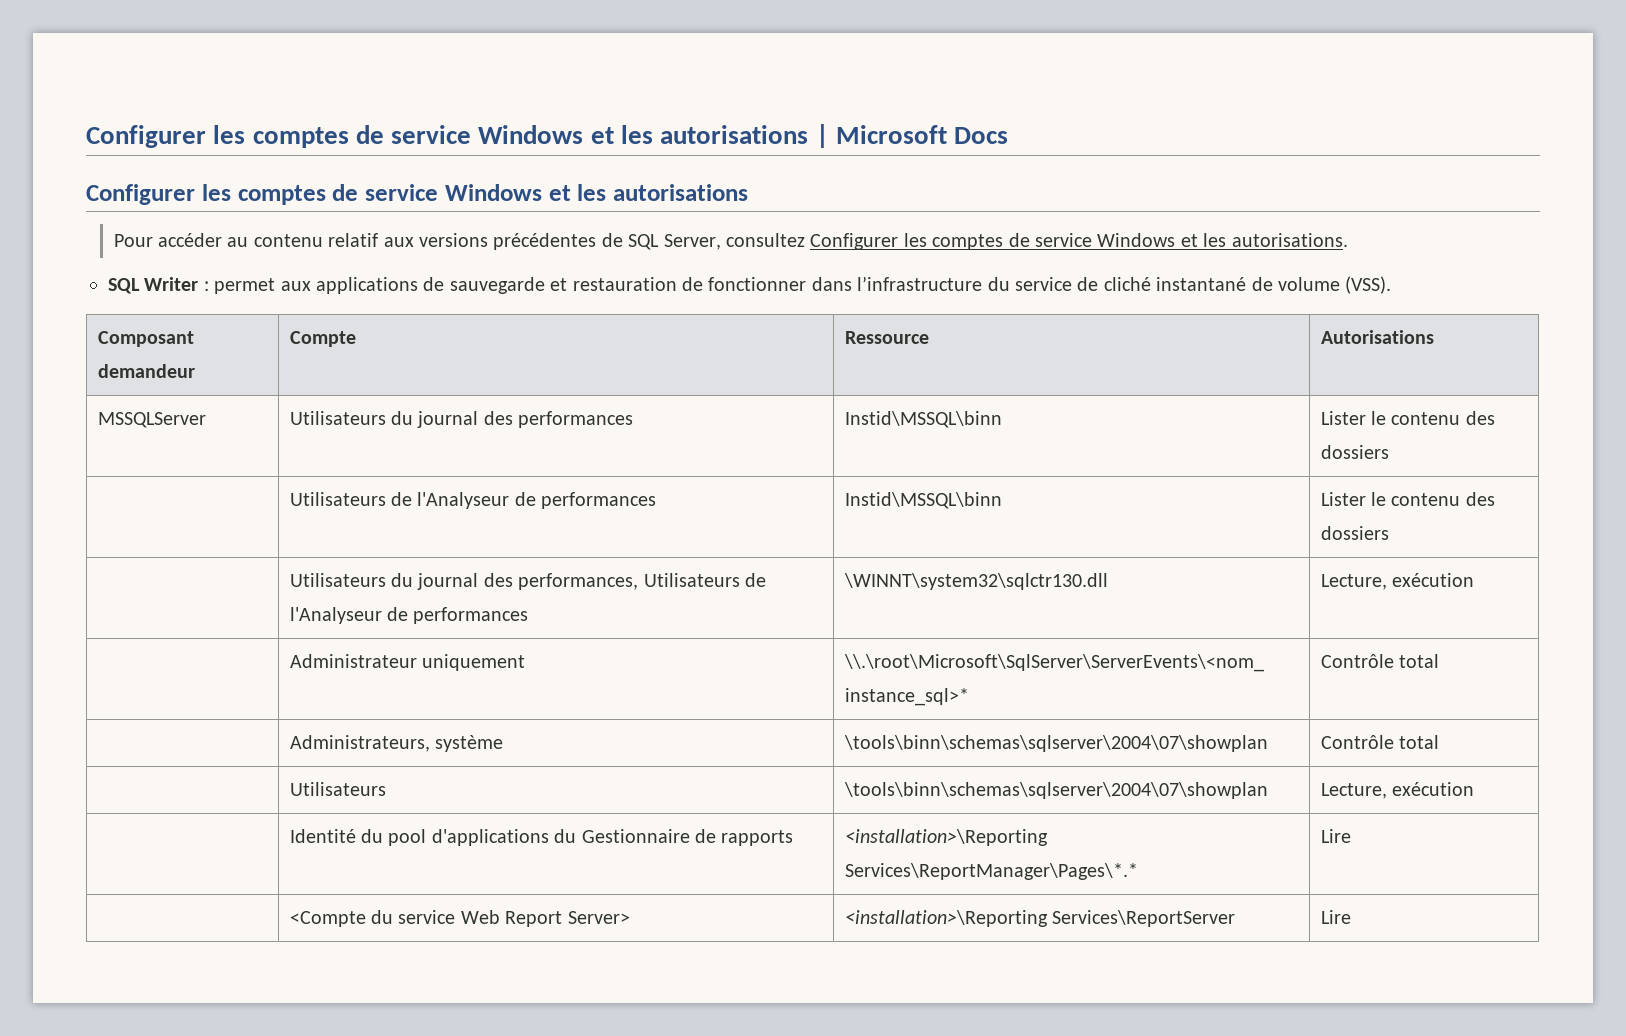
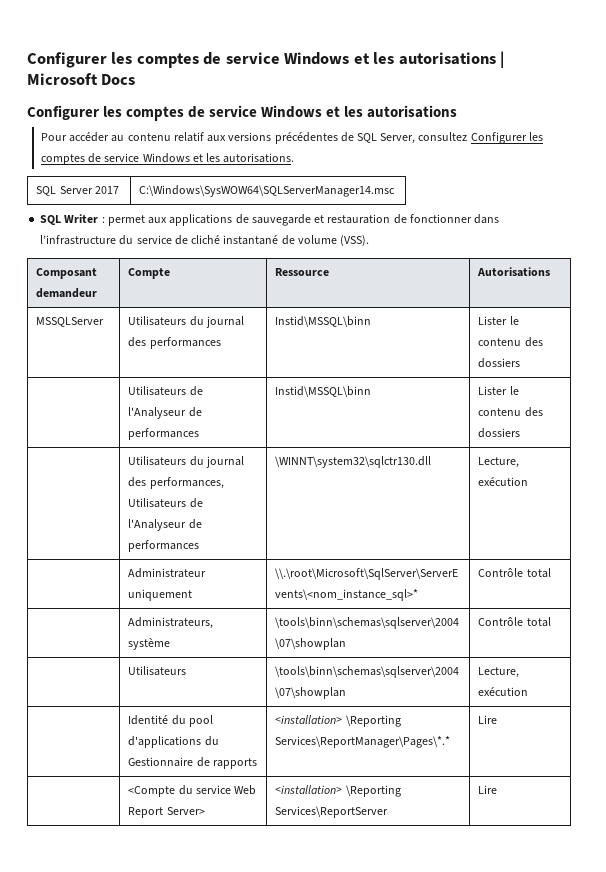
+ SQL Server 2017 | C:\Windows\SysWOW64\SQLServerManager14.msc
- | Identité du pool d'applications du Gestionnaire de rapports | <installation>\Reporting Services\ReportManager\Pages\*.* | Lire
+ | Identité du pool d'applications du Gestionnaire de rapports | <installation> \Reporting Services\ReportManager\Pages\*.* | Lire
- | <Compte du service Web Report Server> | <installation>\Reporting Services\ReportServer | Lire
+ | <Compte du service Web Report Server> | <installation> \Reporting Services\ReportServer | Lire

